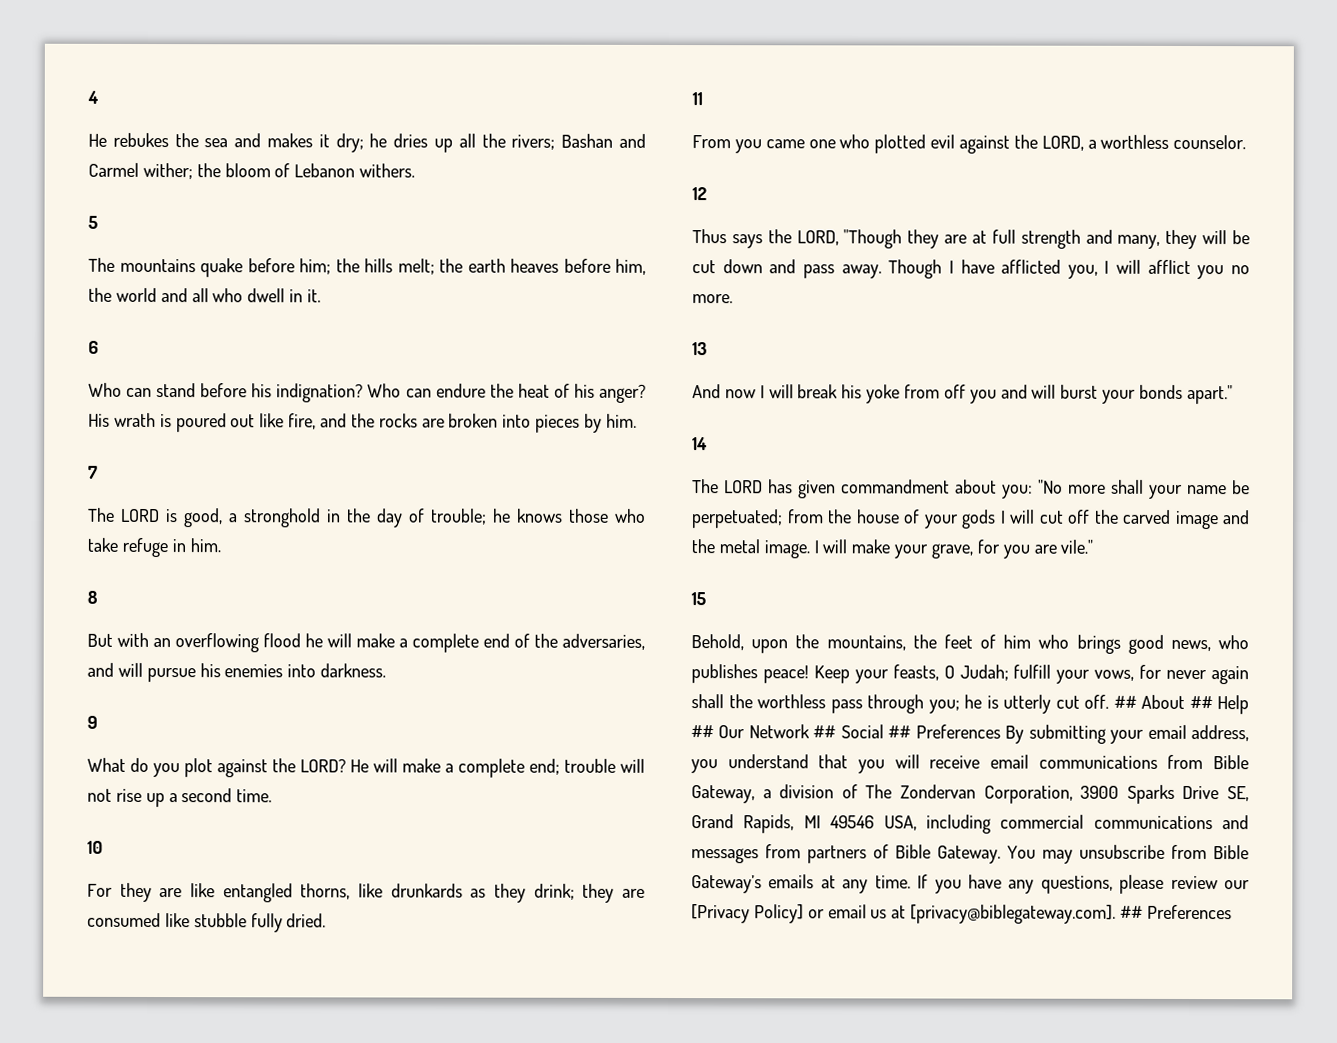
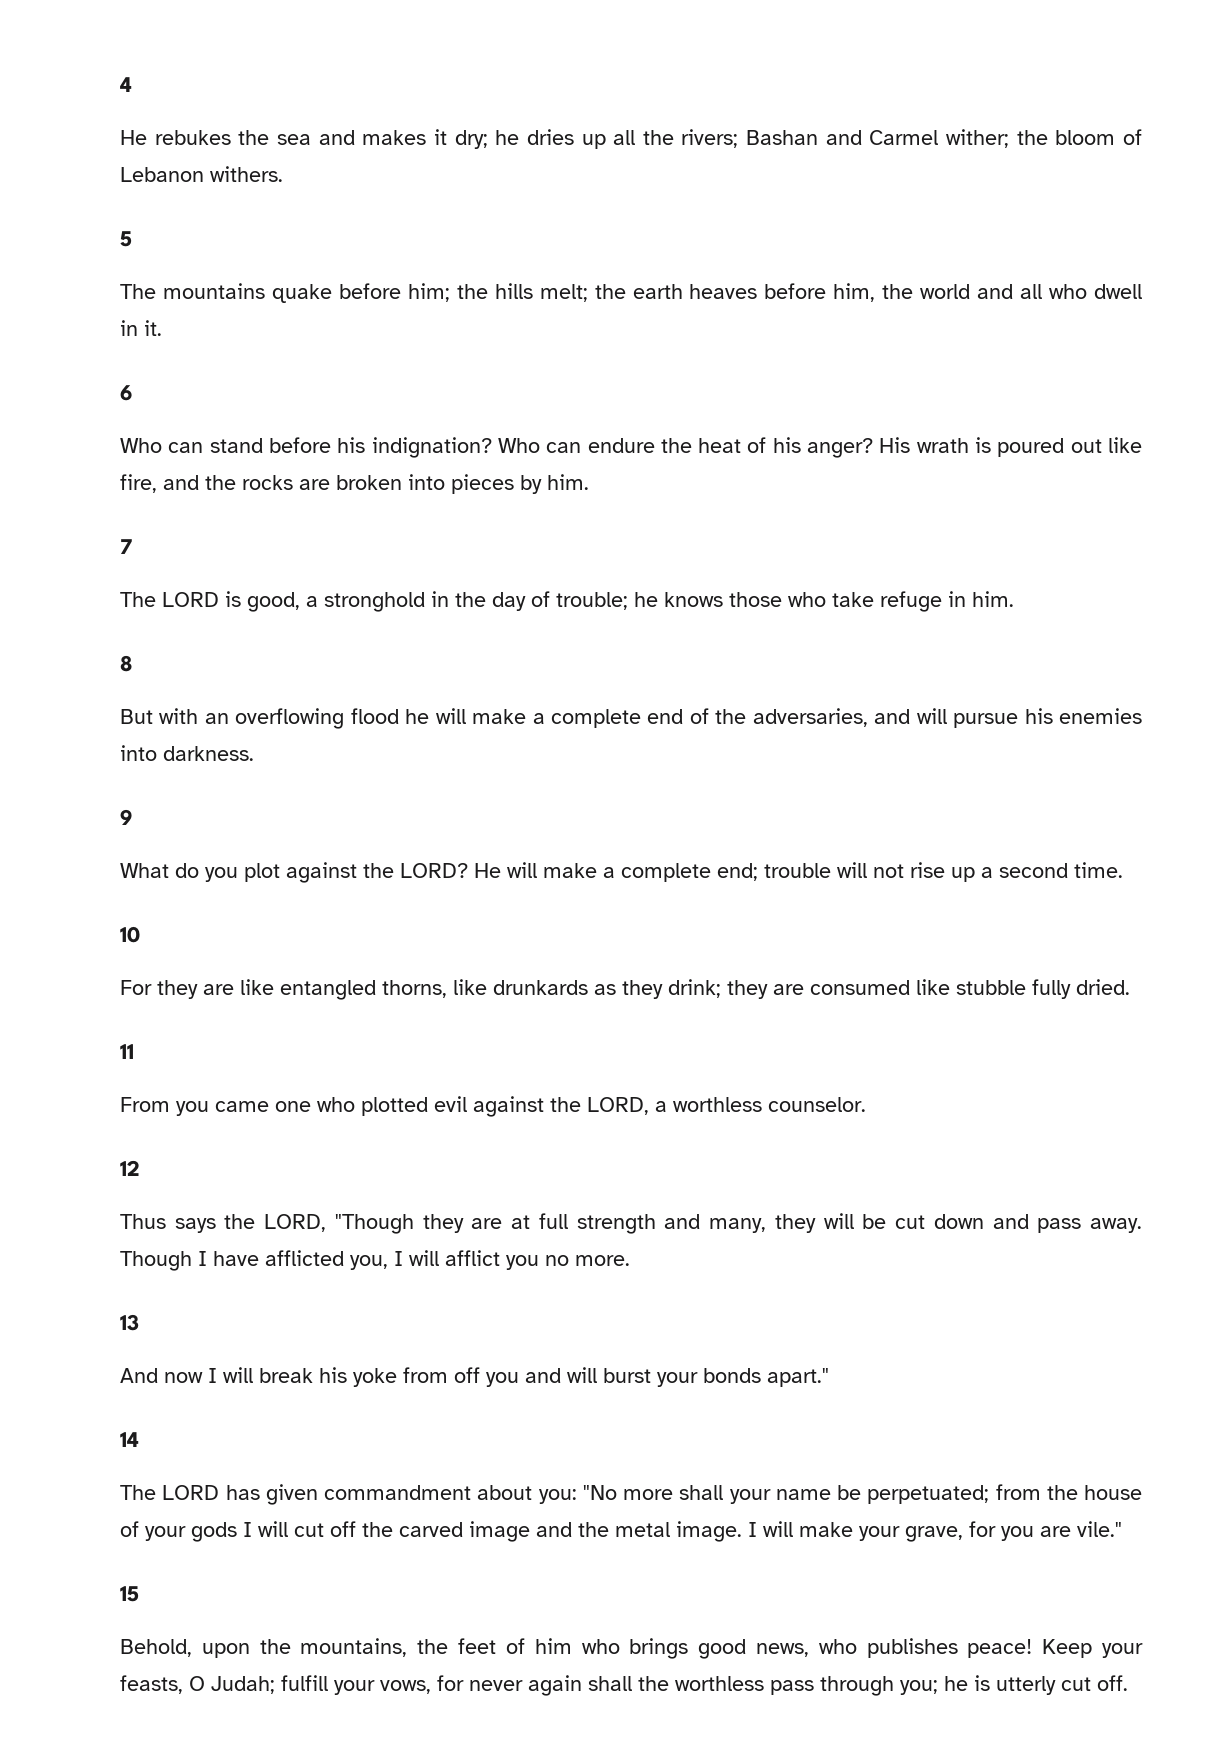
- ## About ## Help ## Our Network ## Social ## Preferences By submitting your email address, you understand that you will receive email communications from Bible Gateway, a division of The Zondervan Corporation, 3900 Sparks Drive SE, Grand Rapids, MI 49546 USA, including commercial communications and messages from partners of Bible Gateway. You may unsubscribe from Bible Gateway’s emails at any time. If you have any questions, please review our [Privacy Policy] or email us at [privacy@biblegateway.com]. ## Preferences

